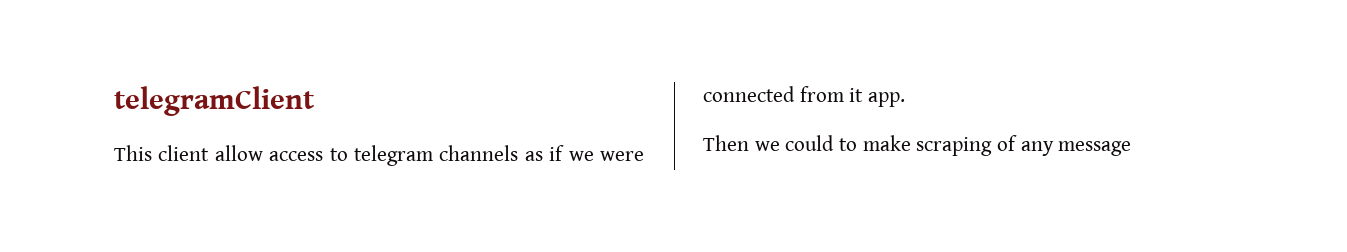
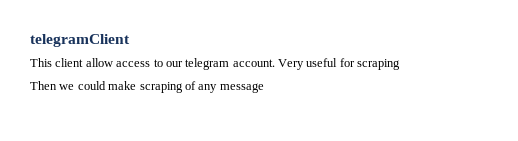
- This client allow access to telegram channels as if we were connected from it app.
+ This client allow access to our telegram account. Very useful for scraping
- Then we could to make scraping of any message
+ Then we could make scraping of any message

